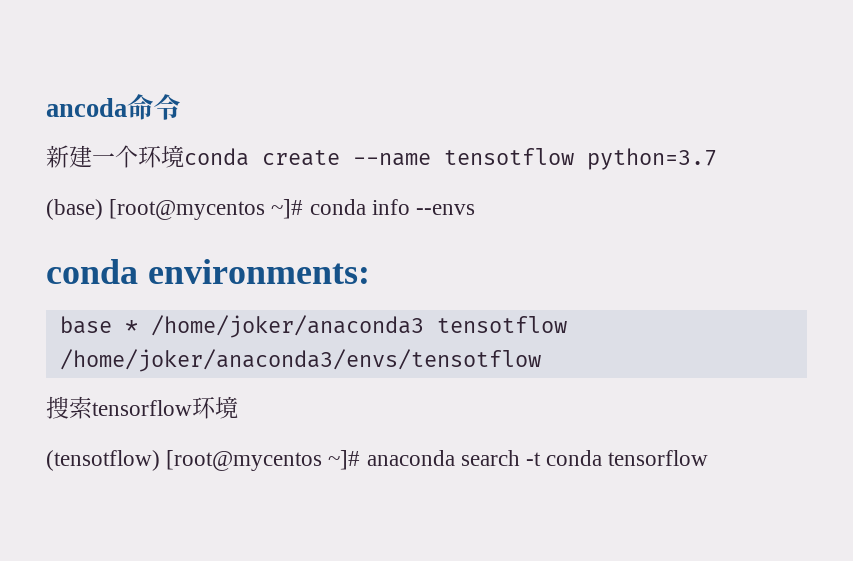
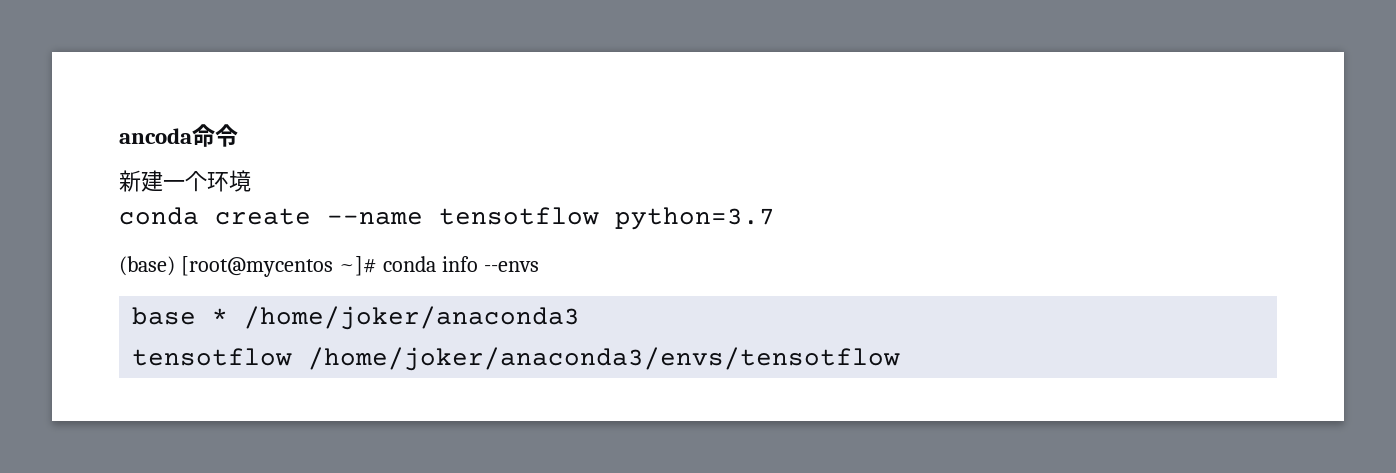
- 新建一个环境conda create --name tensotflow python=3.7
+ 新建一个环境
+ conda create --name tensotflow python=3.7
- conda environments:
- base * /home/joker/anaconda3 tensotflow /home/joker/anaconda3/envs/tensotflow
+ base * /home/joker/anaconda3
+ tensotflow /home/joker/anaconda3/envs/tensotflow
- 搜索tensorflow环境
- (tensotflow) [root@mycentos ~]# anaconda search -t conda tensorflow

